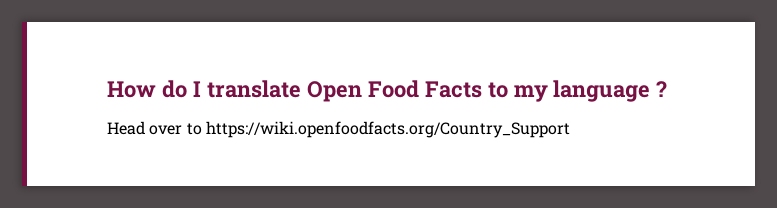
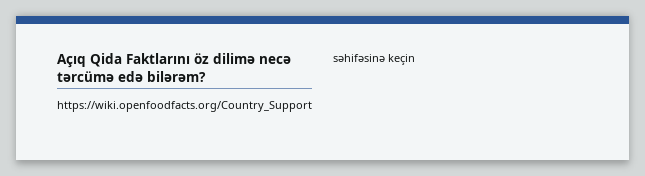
- How do I translate Open Food Facts to my language ?
- Head over to https://wiki.openfoodfacts.org/Country_Support
+ Açıq Qida Faktlarını öz dilimə necə tərcümə edə bilərəm?
+ https://wiki.openfoodfacts.org/Country_Support səhifəsinə keçin

